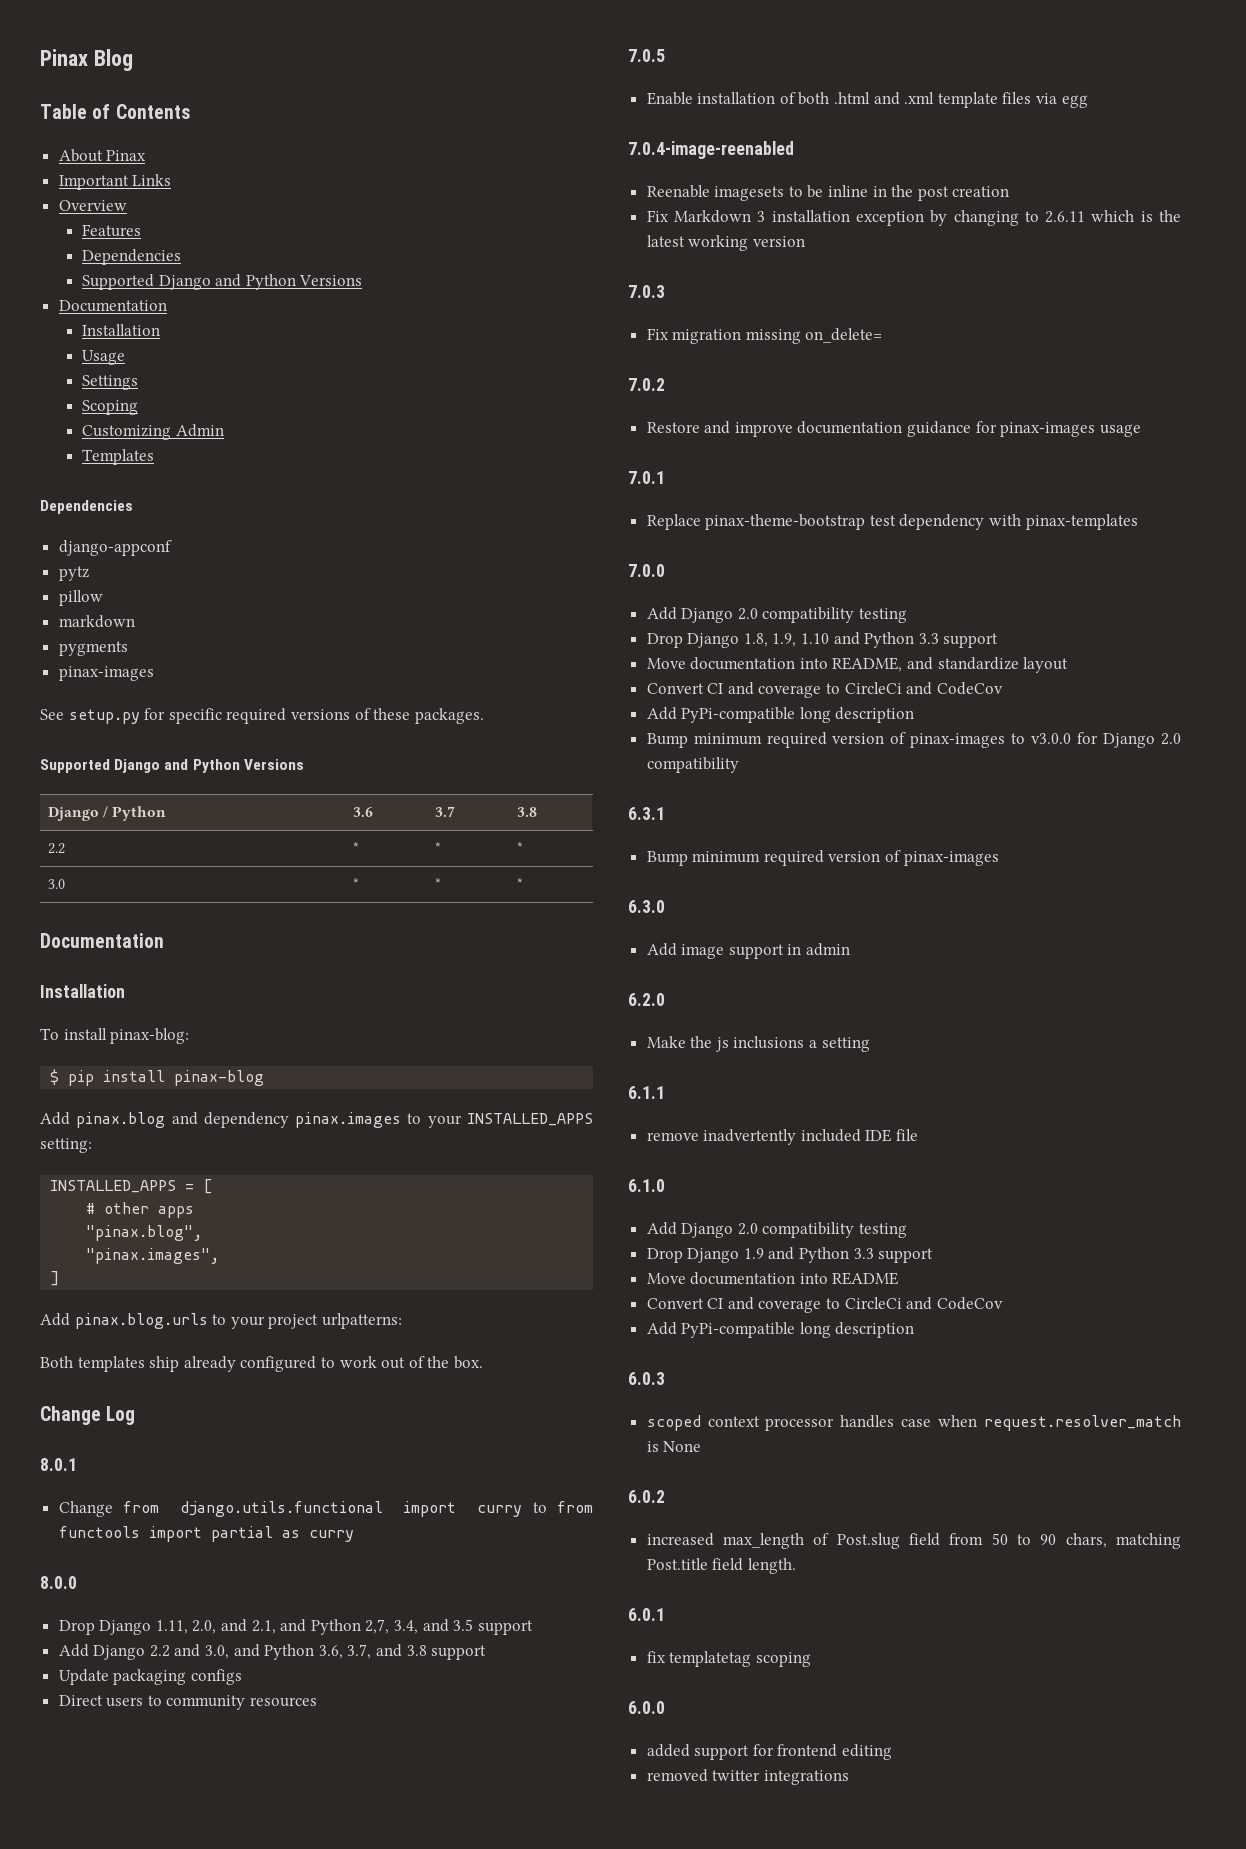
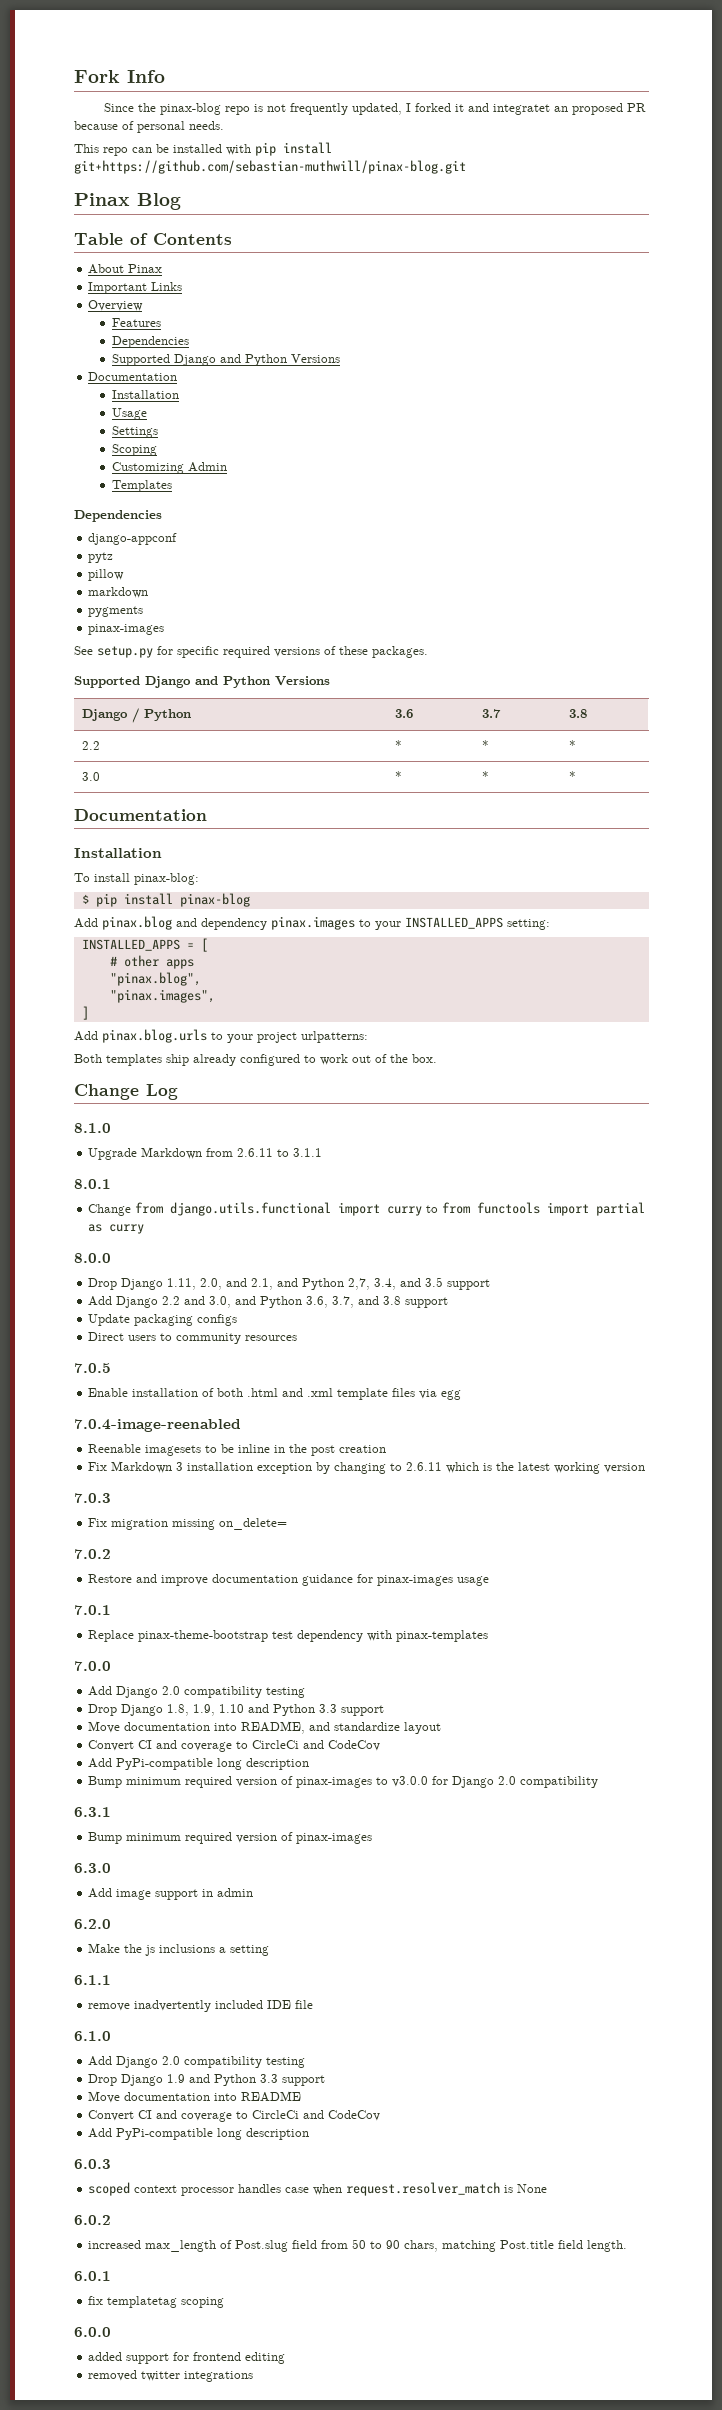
+ Fork Info
+ Since the pinax-blog repo is not frequently updated, I forked it and integratet an proposed PR because of personal needs.
+ This repo can be installed with pip install git+https://github.com/sebastian-muthwill/pinax-blog.git
+ 8.1.0
+ Upgrade Markdown from 2.6.11 to 3.1.1

